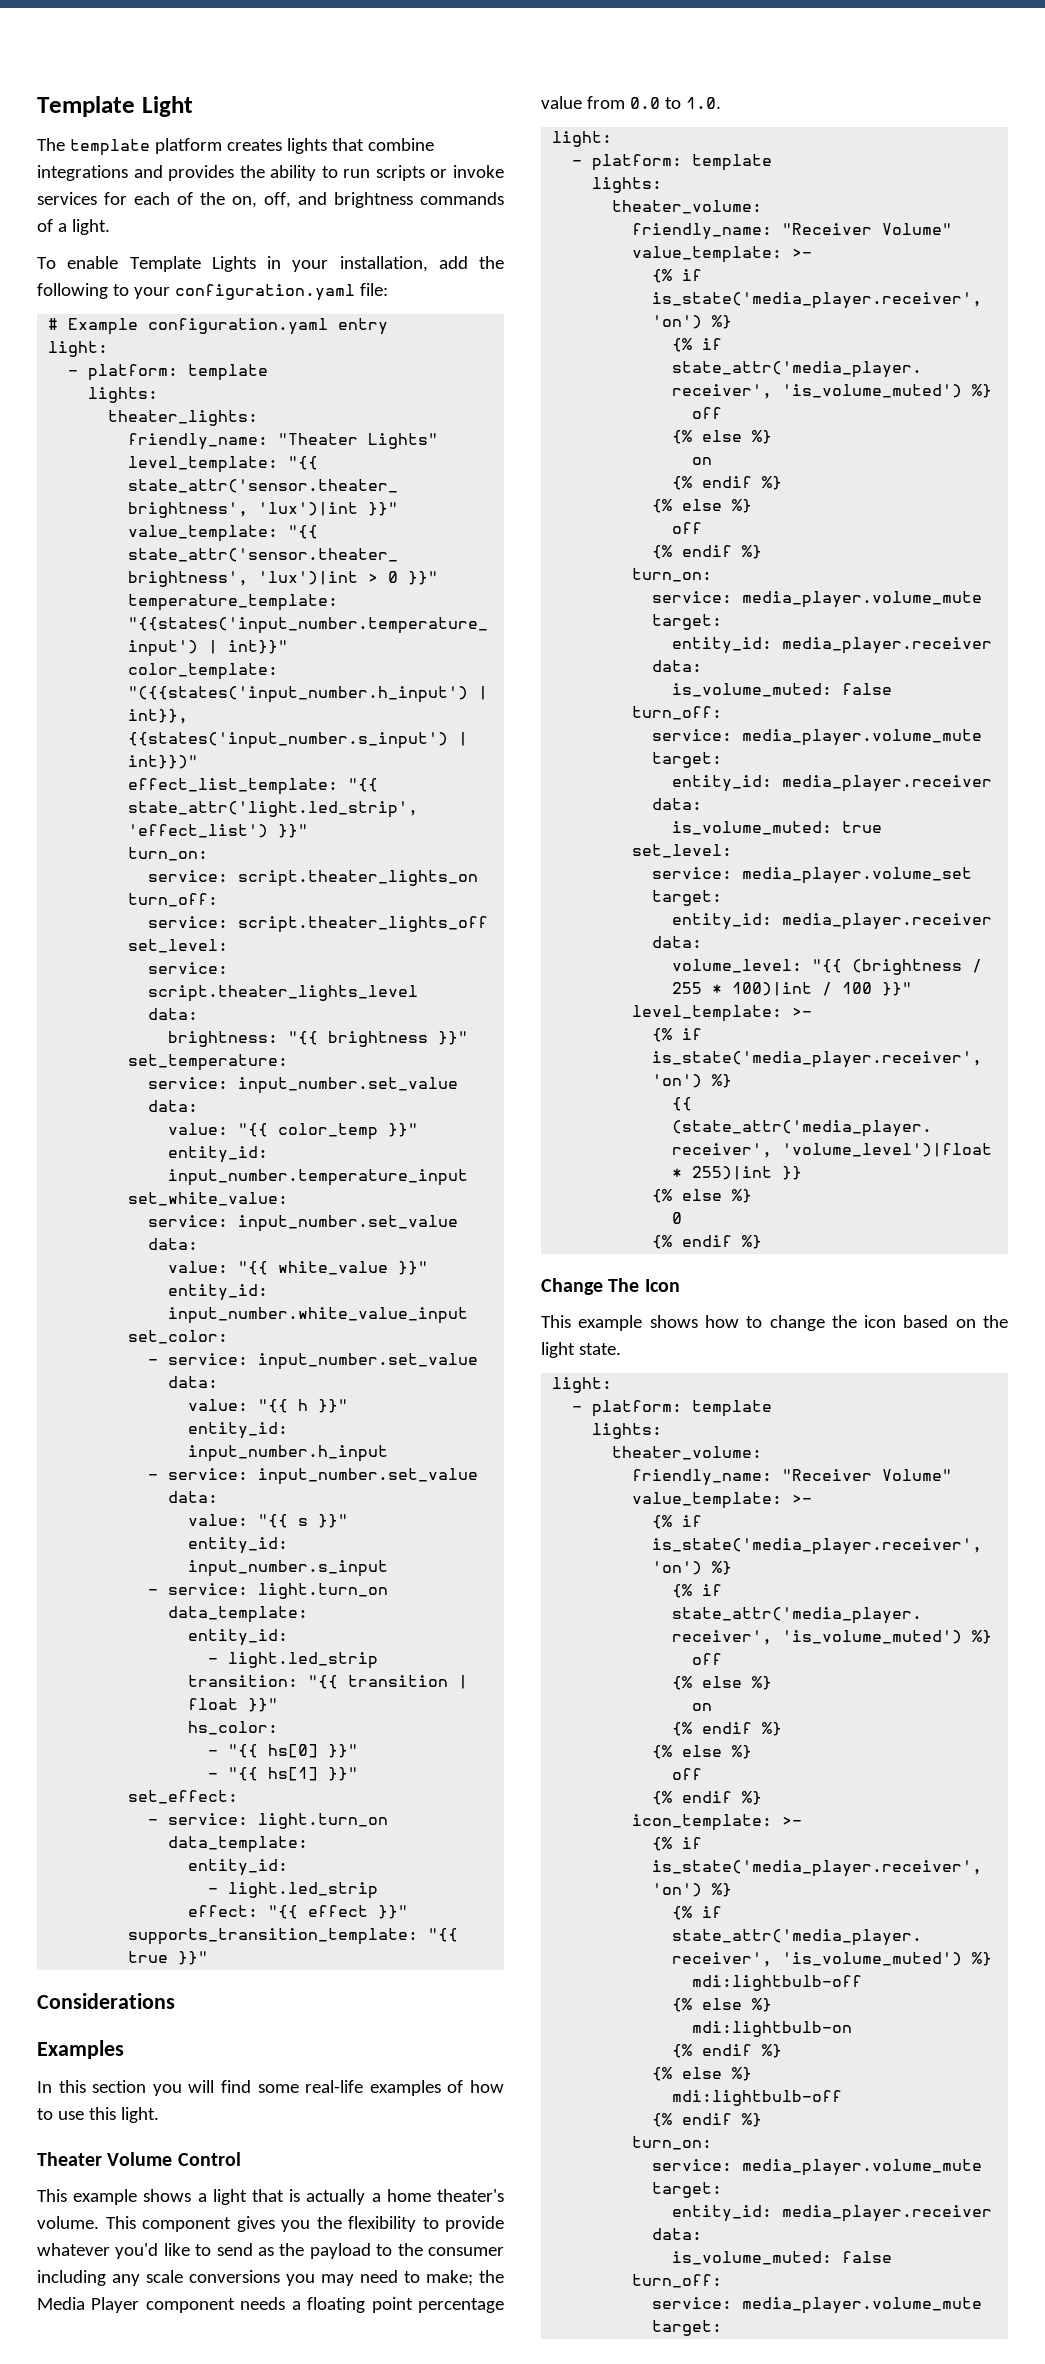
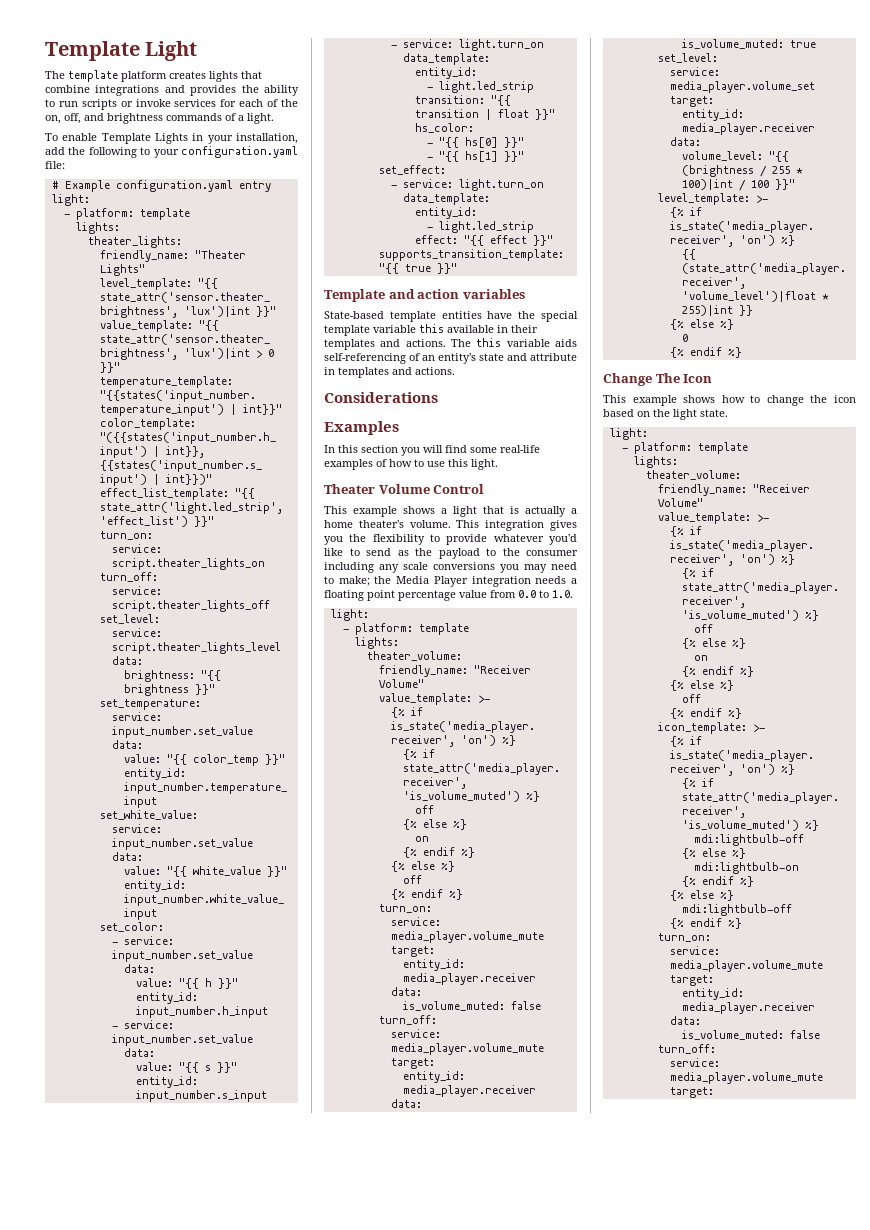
+ Template and action variables
+ State-based template entities have the special template variable this available in their templates and actions. The this variable aids self-referencing of an entity's state and attribute in templates and actions.
- This component gives you the flexibility to provide whatever you'd like to send as the payload to the consumer including any scale conversions you may need to make; the Media Player component needs a floating point percentage value from 0.0 to 1.0.
+ This integration gives you the flexibility to provide whatever you'd like to send as the payload to the consumer including any scale conversions you may need to make; the Media Player integration needs a floating point percentage value from 0.0 to 1.0.

